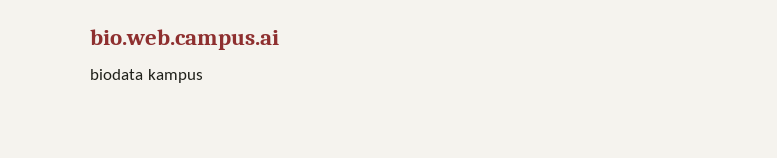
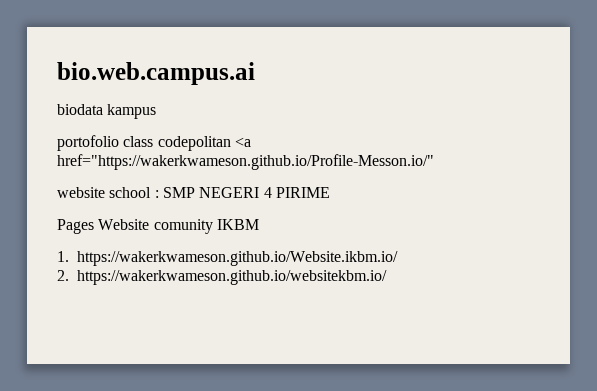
+ portofolio class codepolitan <a href="https://wakerkwameson.github.io/Profile-Messon.io/"
+ website school : SMP NEGERI 4 PIRIME
+ Pages Website comunity IKBM
+ 1. https://wakerkwameson.github.io/Website.ikbm.io/
+ 2. https://wakerkwameson.github.io/websitekbm.io/

